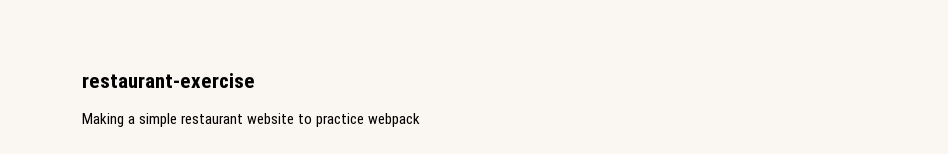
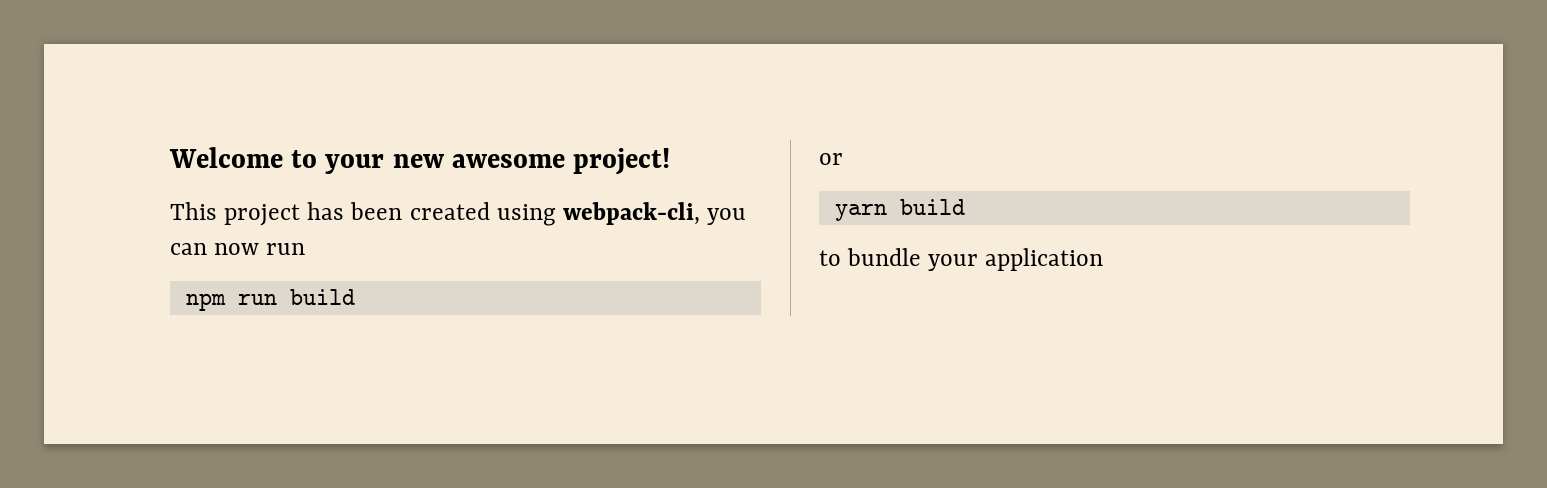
- restaurant-exercise
- Making a simple restaurant website to practice webpack
+ Welcome to your new awesome project!
+ This project has been created using webpack-cli, you can now run
+ npm run build
+ or
+ yarn build
+ to bundle your application

